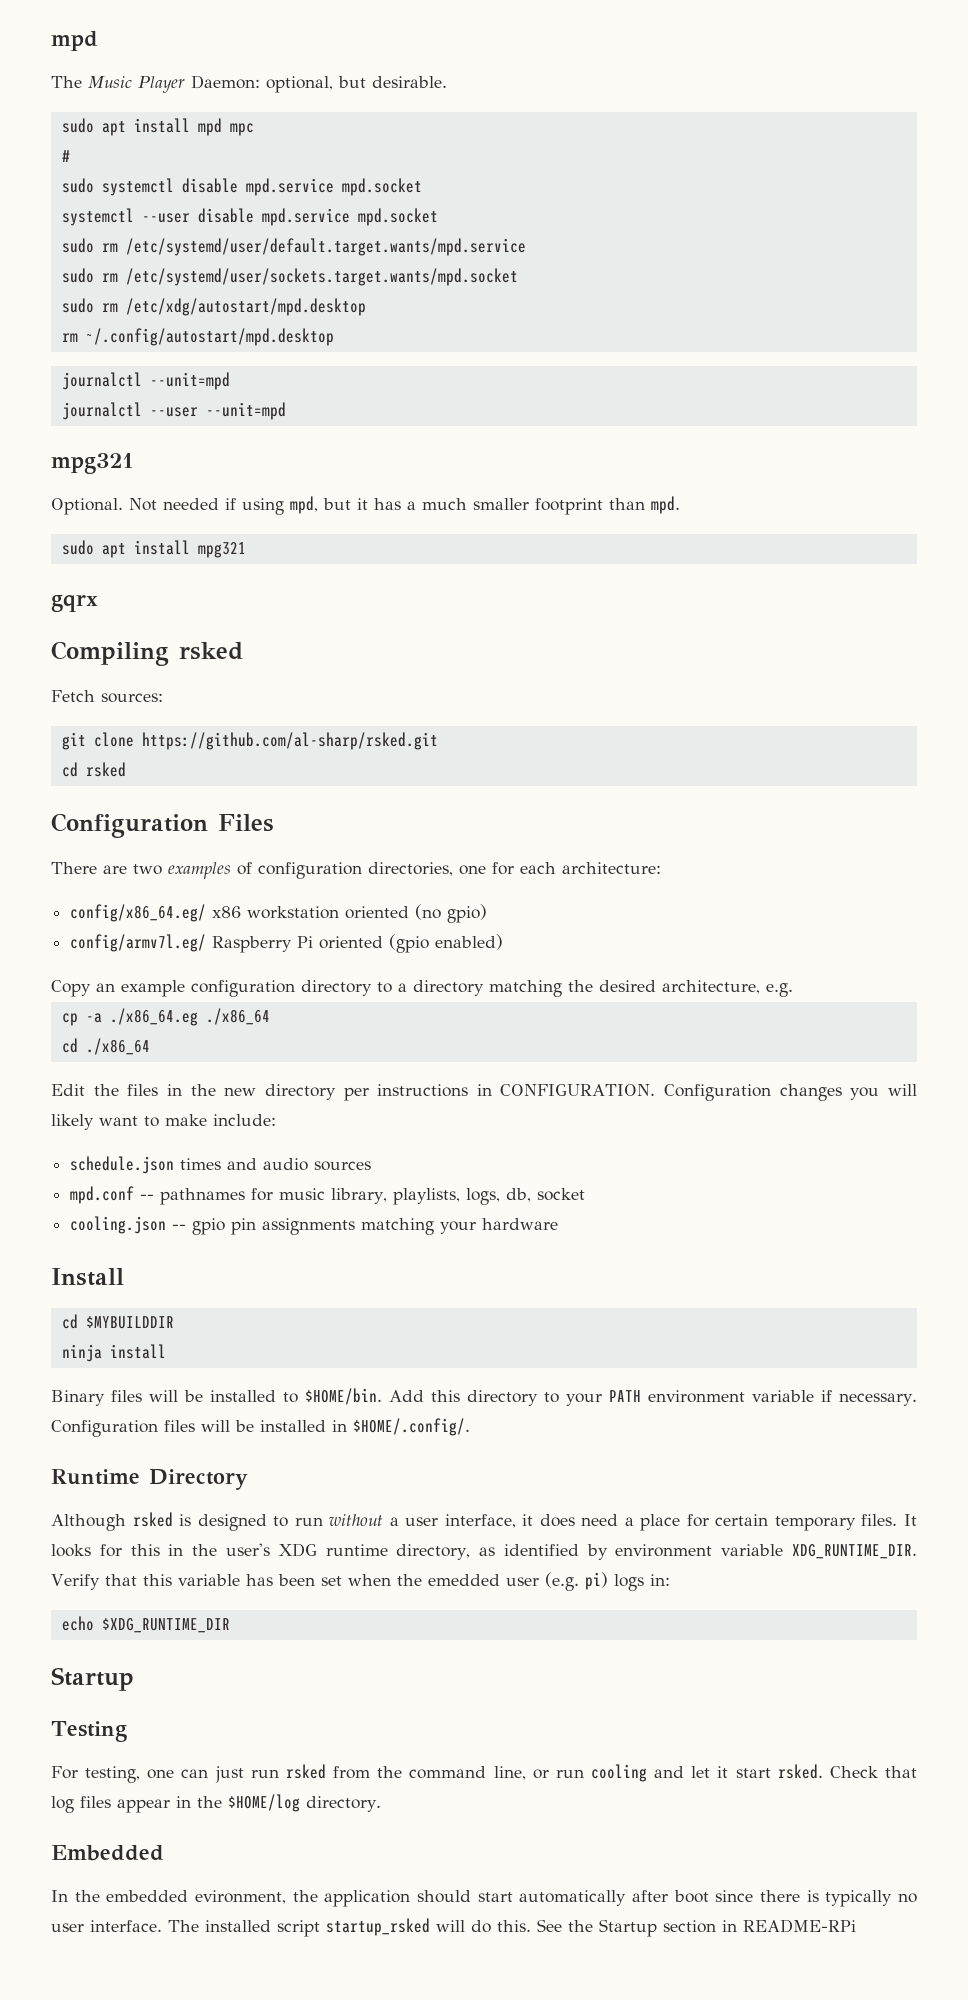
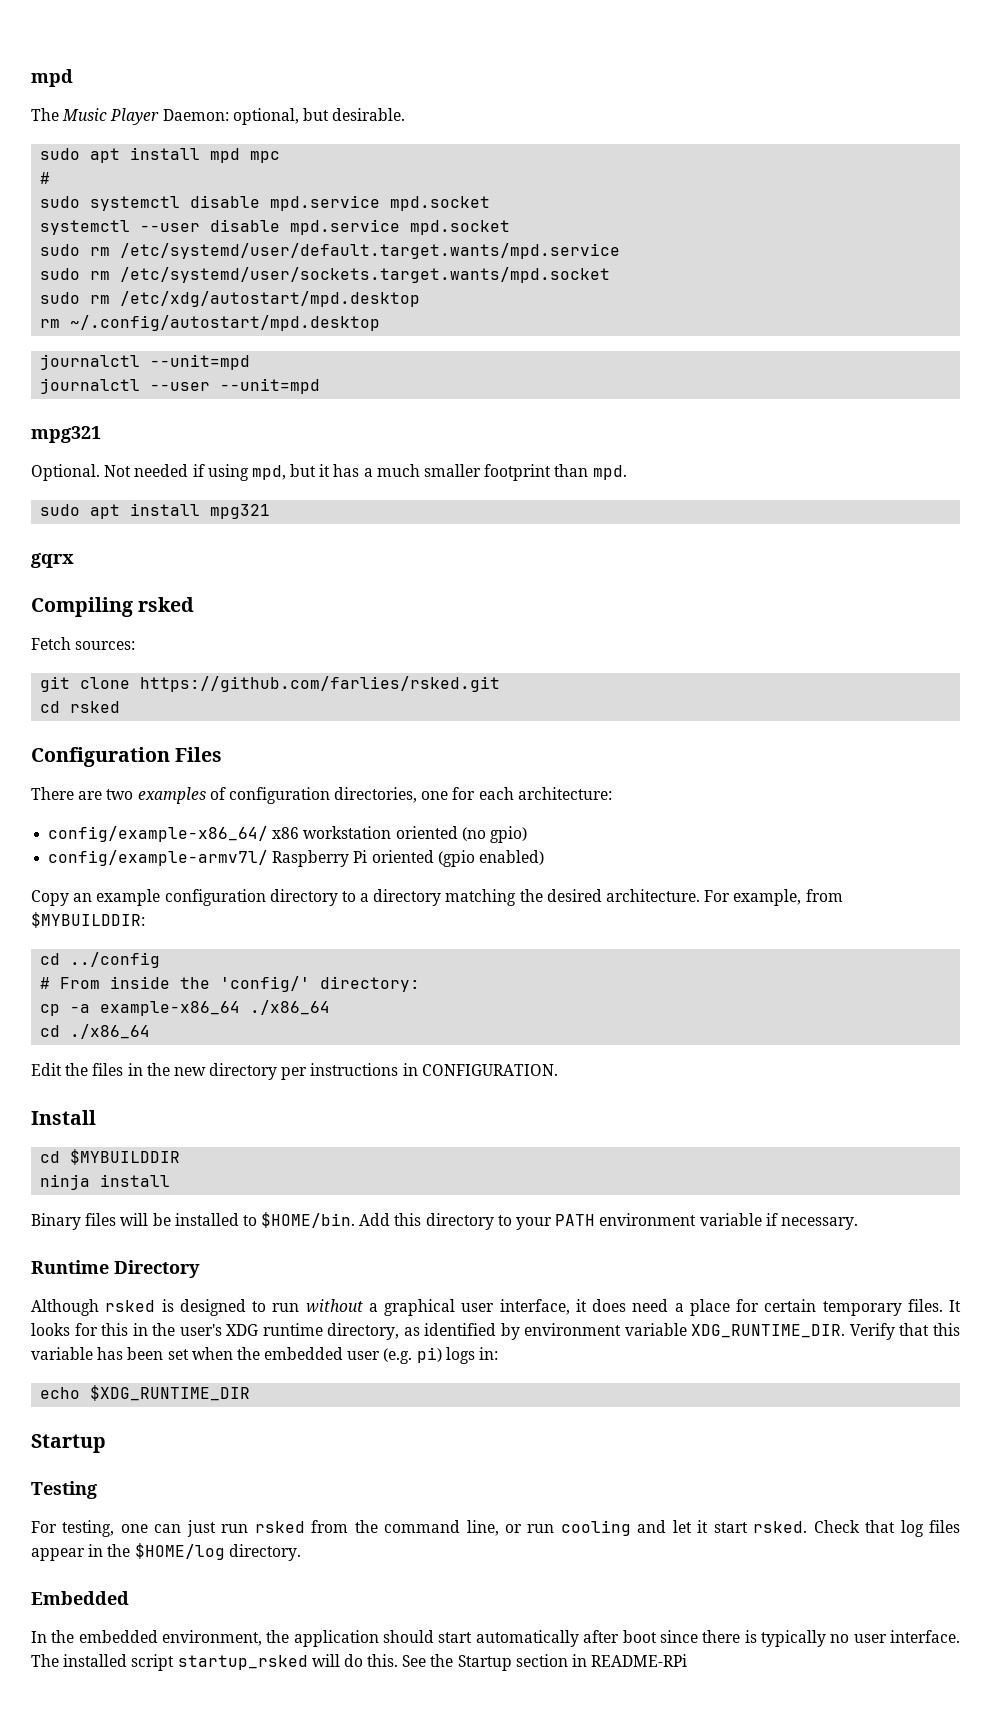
- git clone https://github.com/al-sharp/rsked.git
+ git clone https://github.com/farlies/rsked.git
- config/x86_64.eg/ x86 workstation oriented (no gpio)
+ config/example-x86_64/ x86 workstation oriented (no gpio)
- config/armv7l.eg/ Raspberry Pi oriented (gpio enabled)
+ config/example-armv7l/ Raspberry Pi oriented (gpio enabled)
- Copy an example configuration directory to a directory matching the desired architecture, e.g.
+ Copy an example configuration directory to a directory matching the desired architecture. For example, from $MYBUILDDIR:
+ cd ../config
+ # From inside the 'config/' directory:
- cp -a ./x86_64.eg ./x86_64
+ cp -a example-x86_64 ./x86_64
- Configuration changes you will likely want to make include:
- schedule.json times and audio sources
- mpd.conf -- pathnames for music library, playlists, logs, db, socket
- cooling.json -- gpio pin assignments matching your hardware
- Configuration files will be installed in $HOME/.config/.
- Although rsked is designed to run without a user interface, it does need a place for certain temporary files.
+ Although rsked is designed to run without a graphical user interface, it does need a place for certain temporary files.
- Verify that this variable has been set when the emedded user (e.g. pi) logs in:
+ Verify that this variable has been set when the embedded user (e.g. pi) logs in:
- In the embedded evironment, the application should start automatically after boot since there is typically no user interface.
+ In the embedded environment, the application should start automatically after boot since there is typically no user interface.

